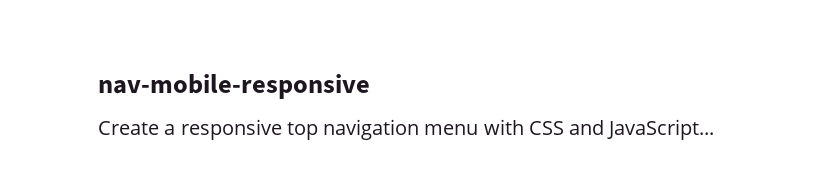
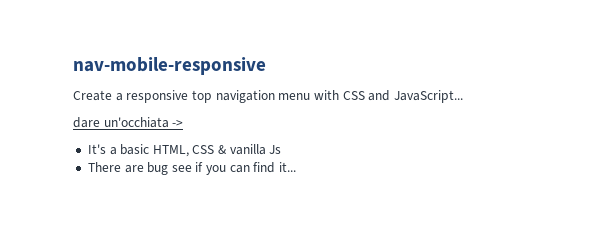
+ dare un'occhiata ->
+ It's a basic HTML, CSS & vanilla Js
+ There are bug see if you can find it...

